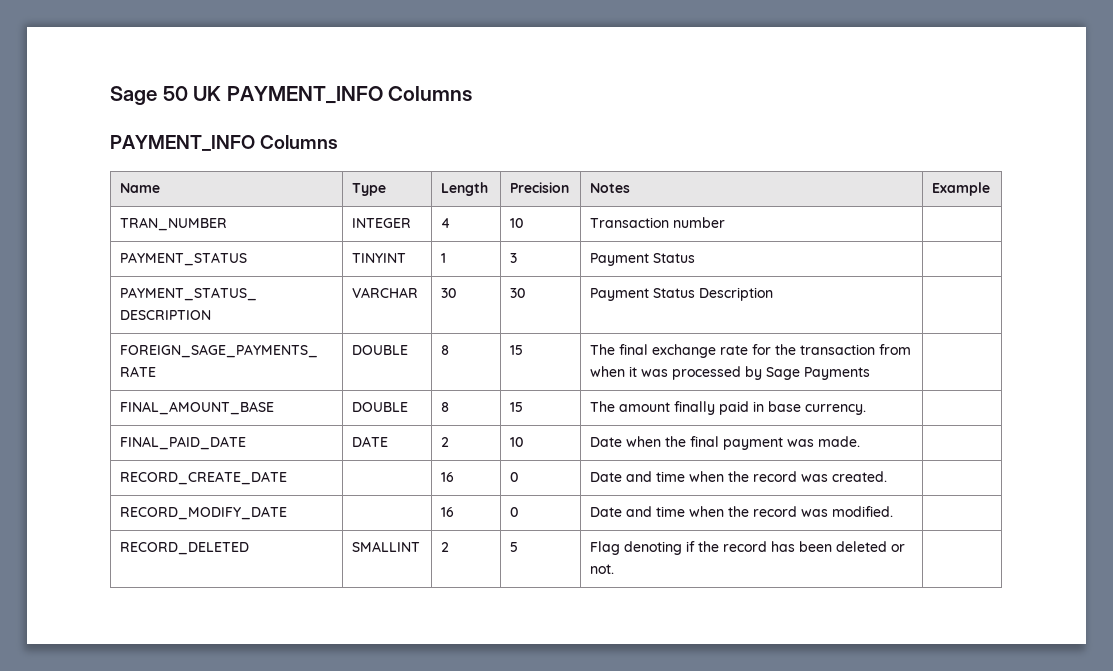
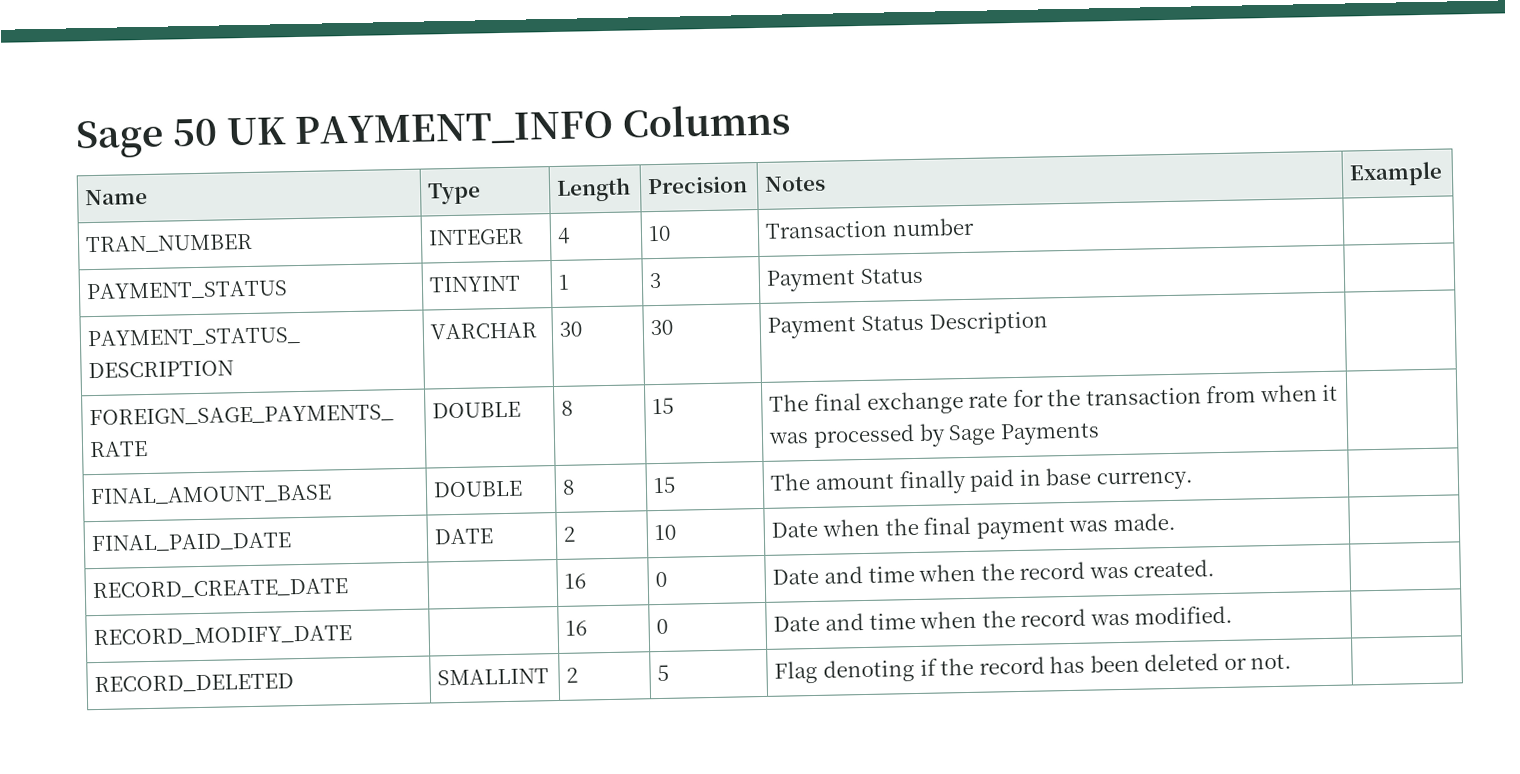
  Sage 50 UK PAYMENT_INFO Columns
- PAYMENT_INFO Columns

